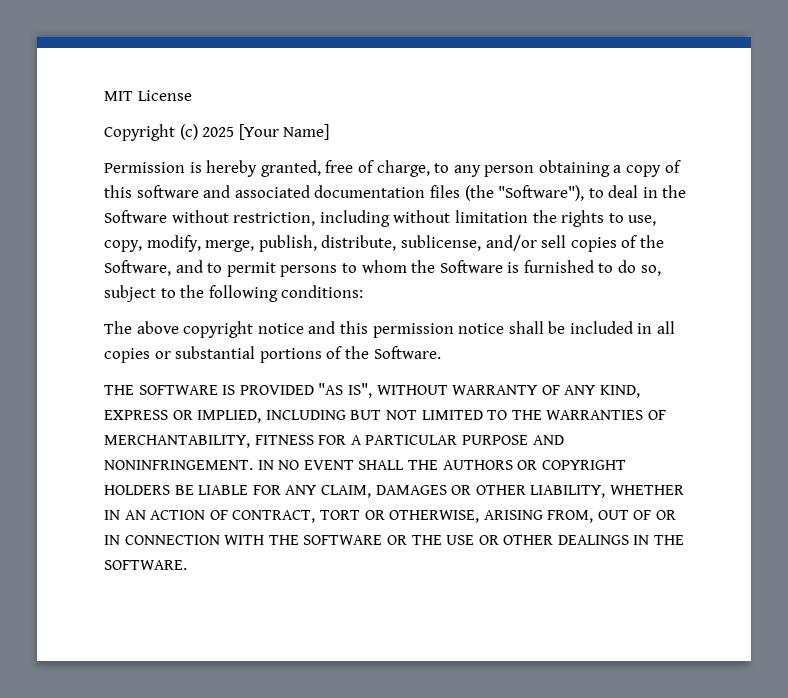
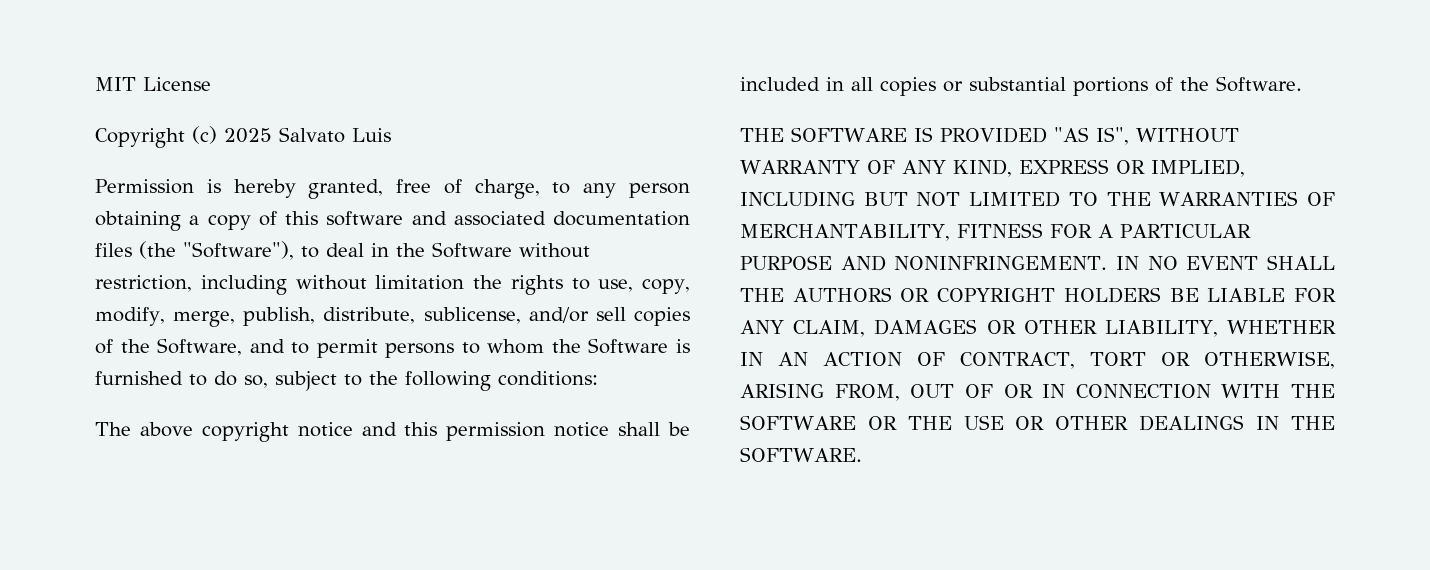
- Copyright (c) 2025 [Your Name]
+ Copyright (c) 2025 Salvato Luis

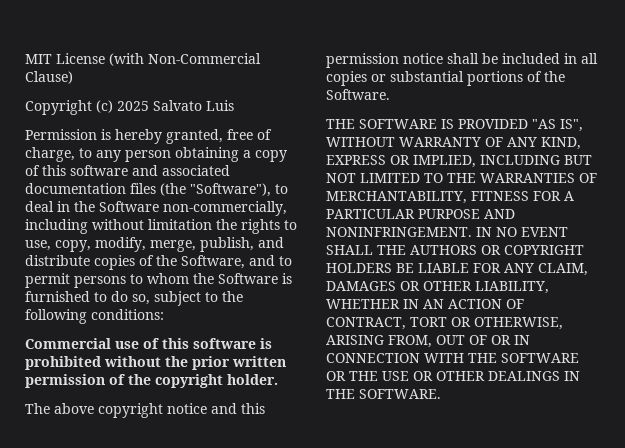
- MIT License
+ MIT License (with Non-Commercial Clause)
- Permission is hereby granted, free of charge, to any person obtaining a copy of this software and associated documentation files (the "Software"), to deal in the Software without restriction, including without limitation the rights to use, copy, modify, merge, publish, distribute, sublicense, and/or sell copies of the Software, and to permit persons to whom the Software is furnished to do so, subject to the following conditions:
+ Permission is hereby granted, free of charge, to any person obtaining a copy of this software and associated documentation files (the "Software"), to deal in the Software non-commercially, including without limitation the rights to use, copy, modify, merge, publish, and distribute copies of the Software, and to permit persons to whom the Software is furnished to do so, subject to the following conditions:
+ Commercial use of this software is prohibited without the prior written permission of the copyright holder.

